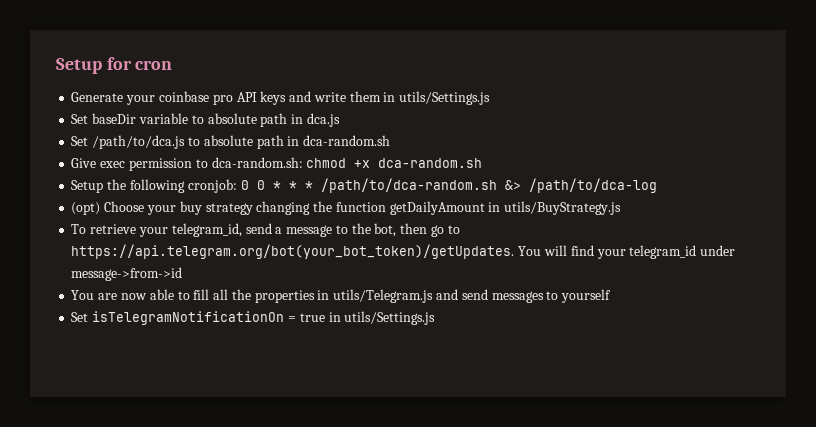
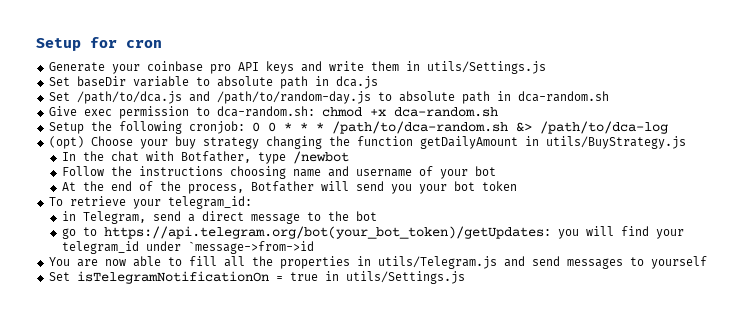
- Set /path/to/dca.js to absolute path in dca-random.sh
+ Set /path/to/dca.js and /path/to/random-day.js to absolute path in dca-random.sh
+ In the chat with Botfather, type /newbot
+ Follow the instructions choosing name and username of your bot
+ At the end of the process, Botfather will send you your bot token
- To retrieve your telegram_id, send a message to the bot, then go to https://api.telegram.org/bot(your_bot_token)/getUpdates. You will find your telegram_id under message->from->id
+ To retrieve your telegram_id:
+ in Telegram, send a direct message to the bot
+ go to https://api.telegram.org/bot(your_bot_token)/getUpdates: you will find your telegram_id under `message->from->id

